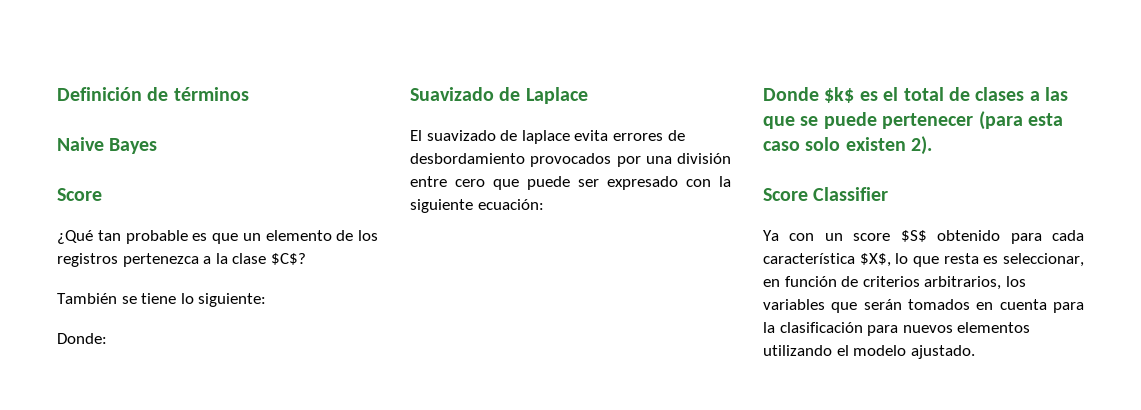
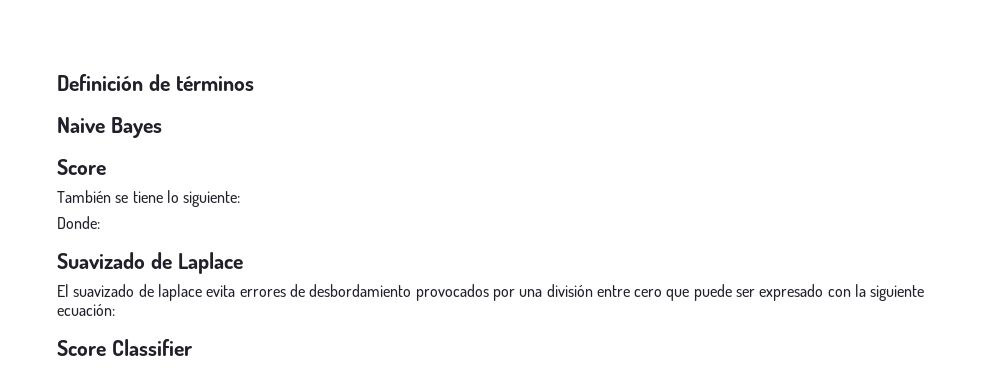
- ¿Qué tan probable es que un elemento de los registros pertenezca a la clase $C$?
- Donde $k$ es el total de clases a las que se puede pertenecer (para esta caso solo existen 2).
  Score Classifier
- Ya con un score $S$ obtenido para cada característica $X$, lo que resta es seleccionar, en función de criterios arbitrarios, los variables que serán tomados en cuenta para la clasificación para nuevos elementos utilizando el modelo ajustado.

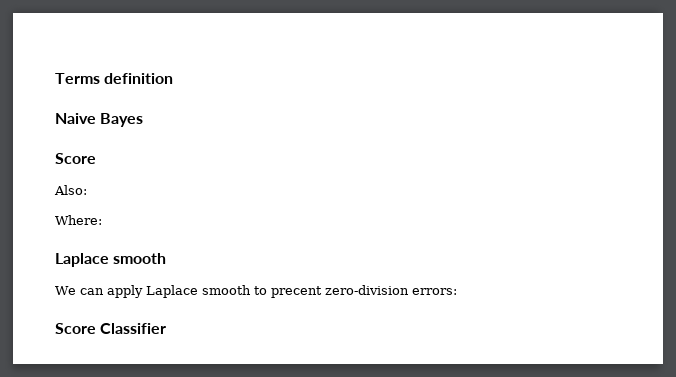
- Definición de términos
+ Terms definition
- También se tiene lo siguiente:
- Donde:
- Suavizado de Laplace
- El suavizado de laplace evita errores de desbordamiento provocados por una división entre cero que puede ser expresado con la siguiente ecuación:
+ Also:
+ Where:
+ Laplace smooth
+ We can apply Laplace smooth to precent zero-division errors:

